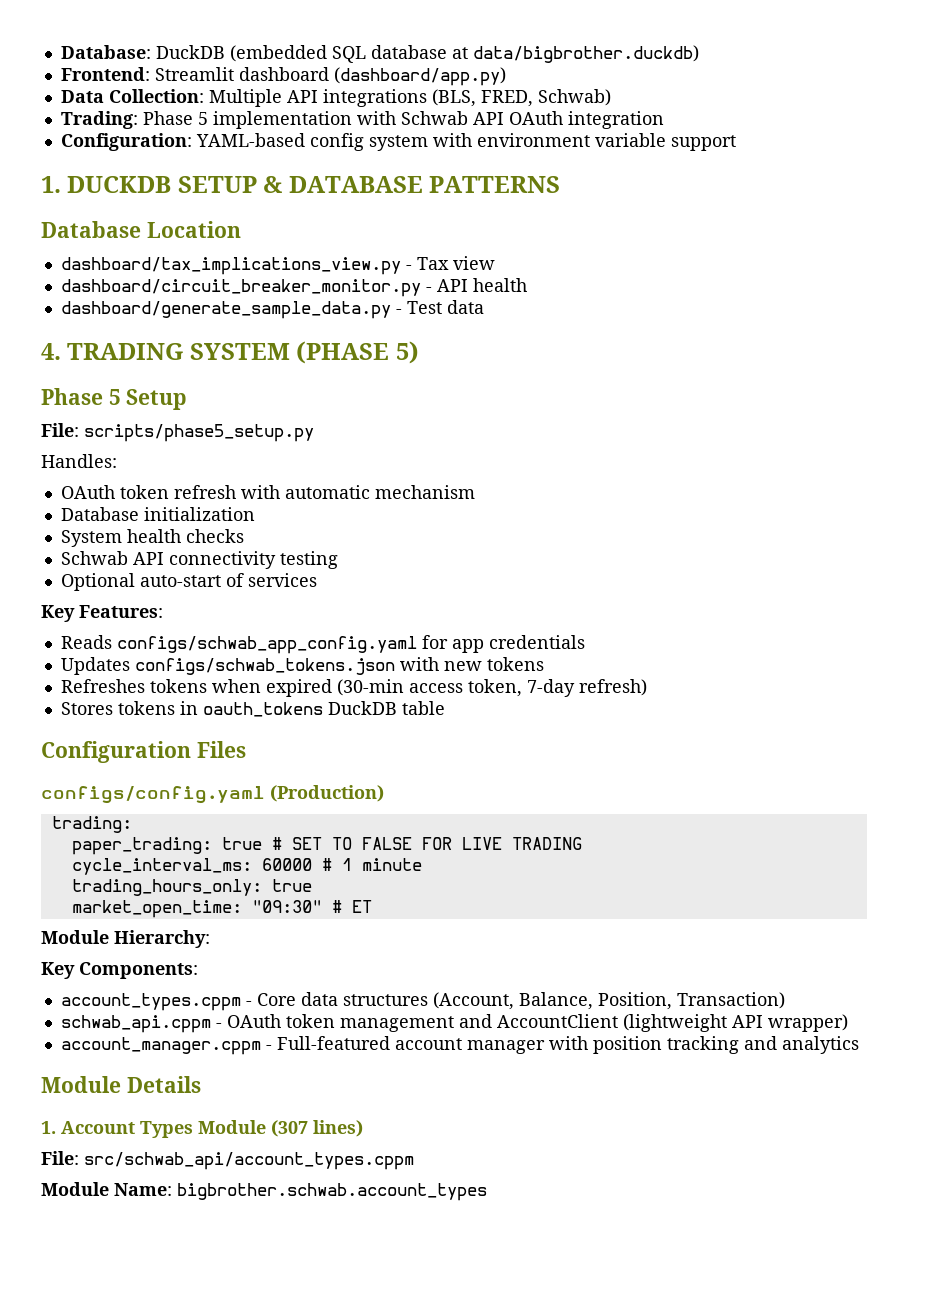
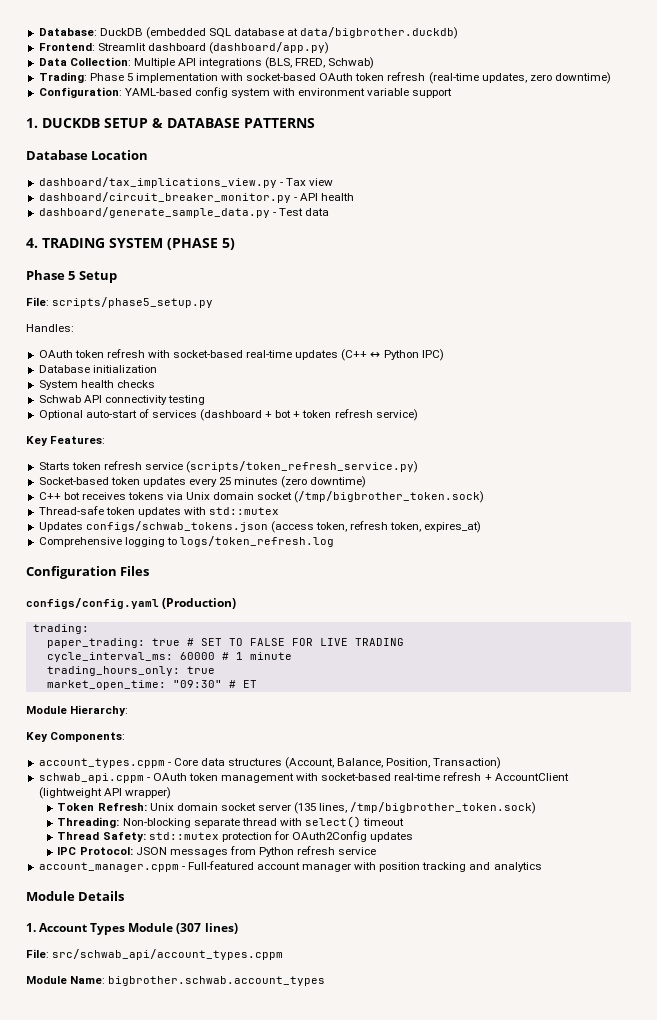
- Trading: Phase 5 implementation with Schwab API OAuth integration
+ Trading: Phase 5 implementation with socket-based OAuth token refresh (real-time updates, zero downtime)
- OAuth token refresh with automatic mechanism
+ OAuth token refresh with socket-based real-time updates (C++ ↔ Python IPC)
- Optional auto-start of services
+ Optional auto-start of services (dashboard + bot + token refresh service)
  Key Features:
- Reads configs/schwab_app_config.yaml for app credentials
- Updates configs/schwab_tokens.json with new tokens
- Refreshes tokens when expired (30-min access token, 7-day refresh)
- Stores tokens in oauth_tokens DuckDB table
+ Starts token refresh service (scripts/token_refresh_service.py)
+ Socket-based token updates every 25 minutes (zero downtime)
+ C++ bot receives tokens via Unix domain socket (/tmp/bigbrother_token.sock)
+ Thread-safe token updates with std::mutex
+ Updates configs/schwab_tokens.json (access token, refresh token, expires_at)
+ Comprehensive logging to logs/token_refresh.log
- schwab_api.cppm - OAuth token management and AccountClient (lightweight API wrapper)
+ schwab_api.cppm - OAuth token management with socket-based real-time refresh + AccountClient (lightweight API wrapper)
+ Token Refresh: Unix domain socket server (135 lines, /tmp/bigbrother_token.sock)
+ Threading: Non-blocking separate thread with select() timeout
+ Thread Safety: std::mutex protection for OAuth2Config updates
+ IPC Protocol: JSON messages from Python refresh service

